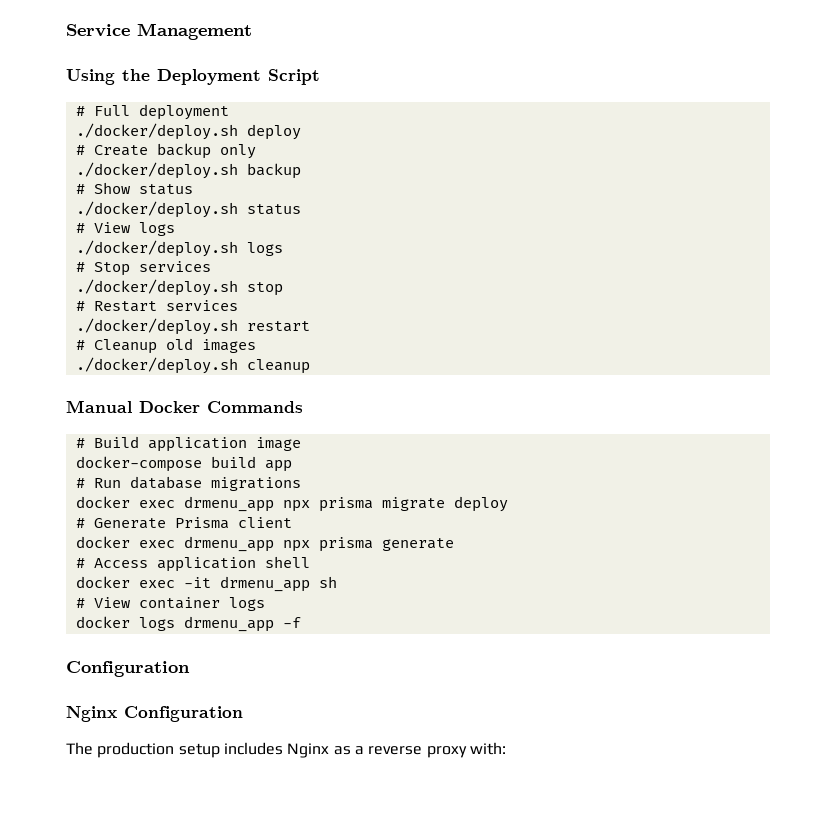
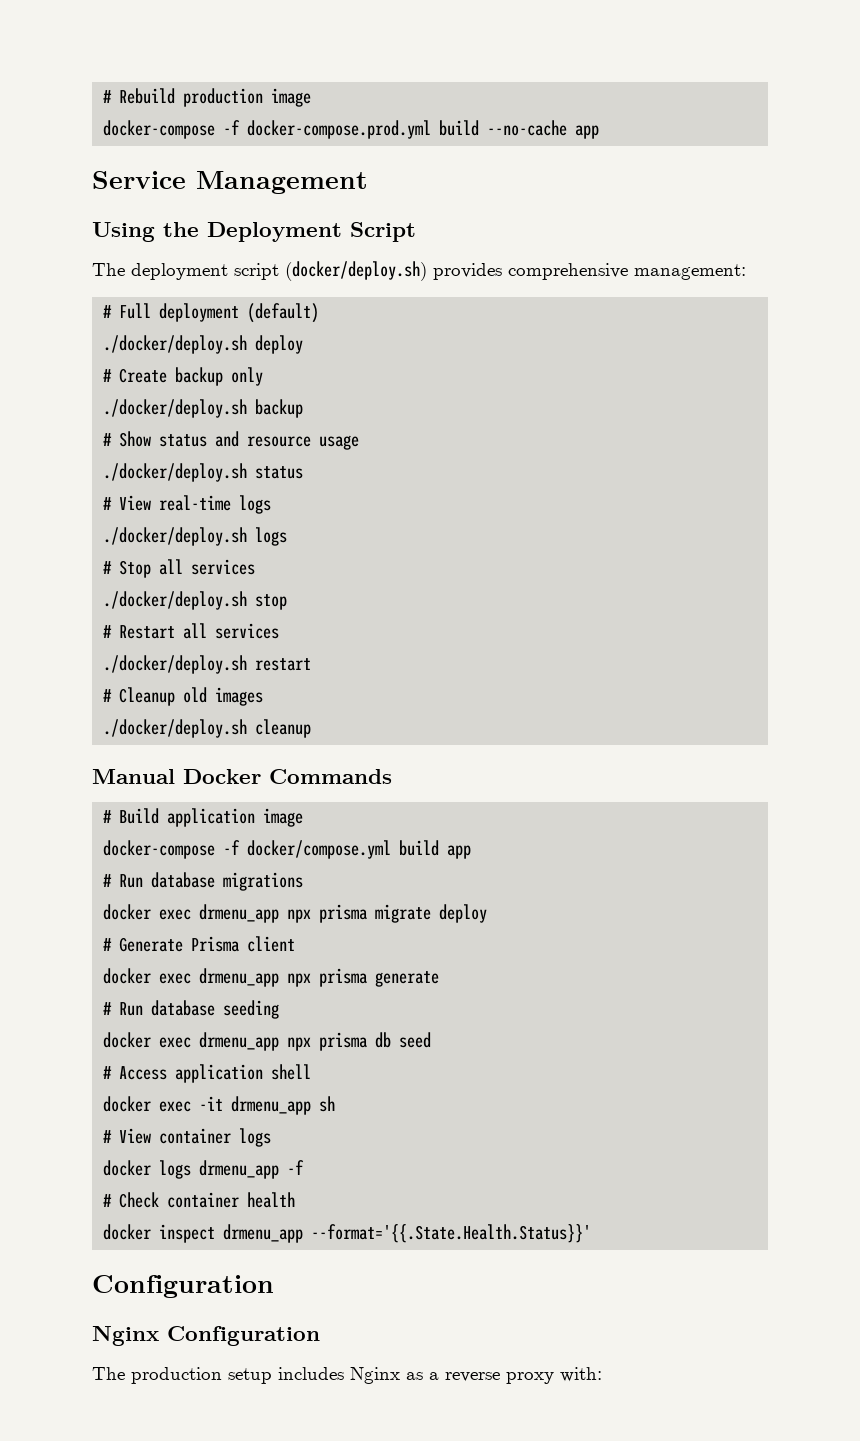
+ # Rebuild production image
+ docker-compose -f docker-compose.prod.yml build --no-cache app
+ The deployment script (docker/deploy.sh) provides comprehensive management:
- # Full deployment
+ # Full deployment (default)
- # Show status
+ # Show status and resource usage
- # View logs
+ # View real-time logs
- # Stop services
+ # Stop all services
- # Restart services
+ # Restart all services
- docker-compose build app
+ docker-compose -f docker/compose.yml build app
+ # Run database seeding
+ docker exec drmenu_app npx prisma db seed
+ # Check container health
+ docker inspect drmenu_app --format='{{.State.Health.Status}}'

